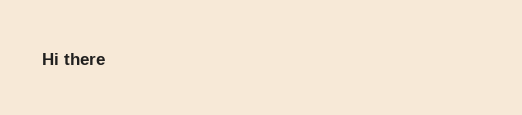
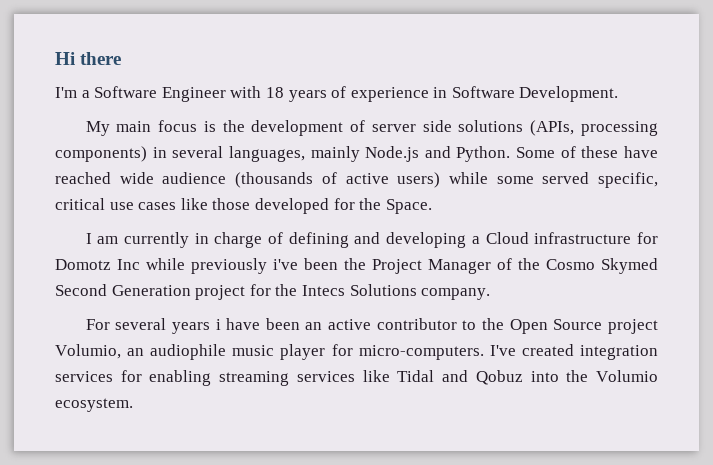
+ I'm a Software Engineer with 18 years of experience in Software Development.
+ My main focus is the development of server side solutions (APIs, processing components) in several languages, mainly Node.js and Python. Some of these have reached wide audience (thousands of active users) while some served specific, critical use cases like those developed for the Space.
+ I am currently in charge of defining and developing a Cloud infrastructure for Domotz Inc while previously i've been the Project Manager of the Cosmo Skymed Second Generation project for the Intecs Solutions company.
+ For several years i have been an active contributor to the Open Source project Volumio, an audiophile music player for micro-computers. I've created integration services for enabling streaming services like Tidal and Qobuz into the Volumio ecosystem.

